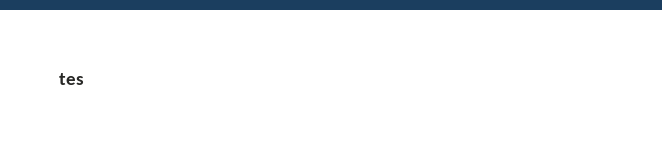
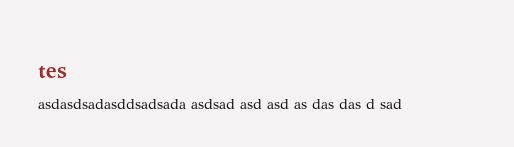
+ asdasdsadasddsadsada asdsad asd asd as das das d sad

